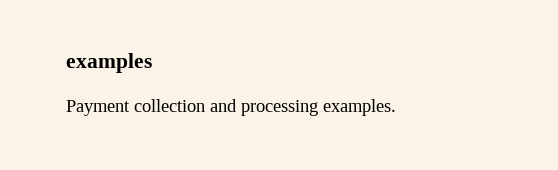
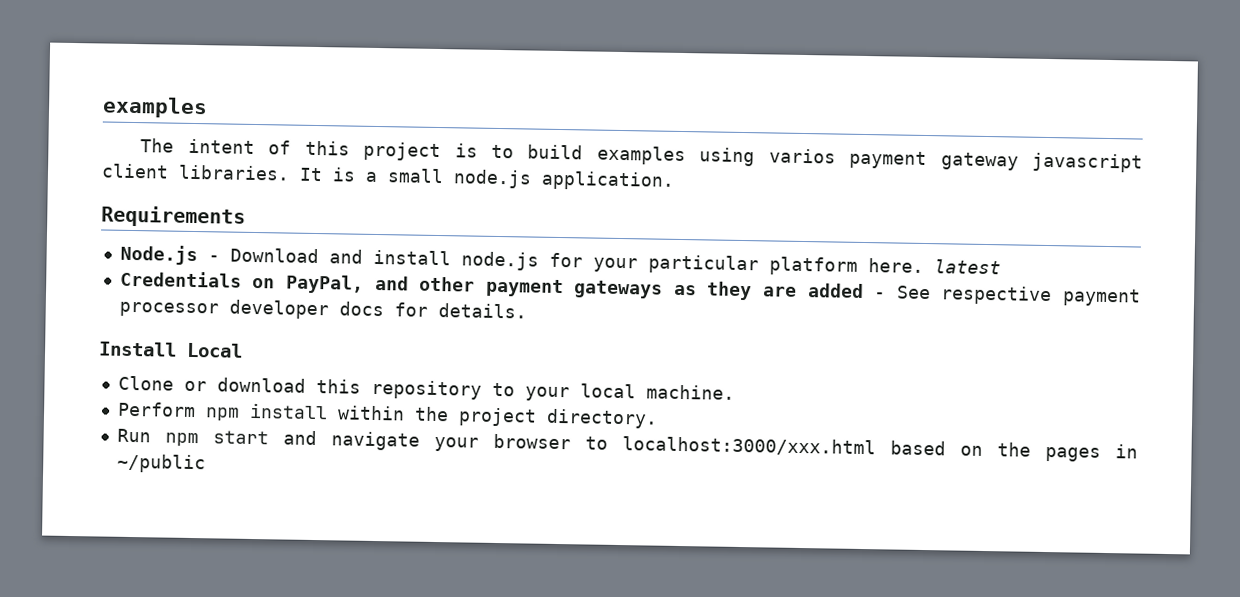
- Payment collection and processing examples.
+ The intent of this project is to build examples using varios payment gateway javascript client libraries. It is a small node.js application.
+ Requirements
+ Node.js - Download and install node.js for your particular platform here. latest
+ Credentials on PayPal, and other payment gateways as they are added - See respective payment processor developer docs for details.
+ Install Local
+ Clone or download this repository to your local machine.
+ Perform npm install within the project directory.
+ Run npm start and navigate your browser to localhost:3000/xxx.html based on the pages in ~/public

